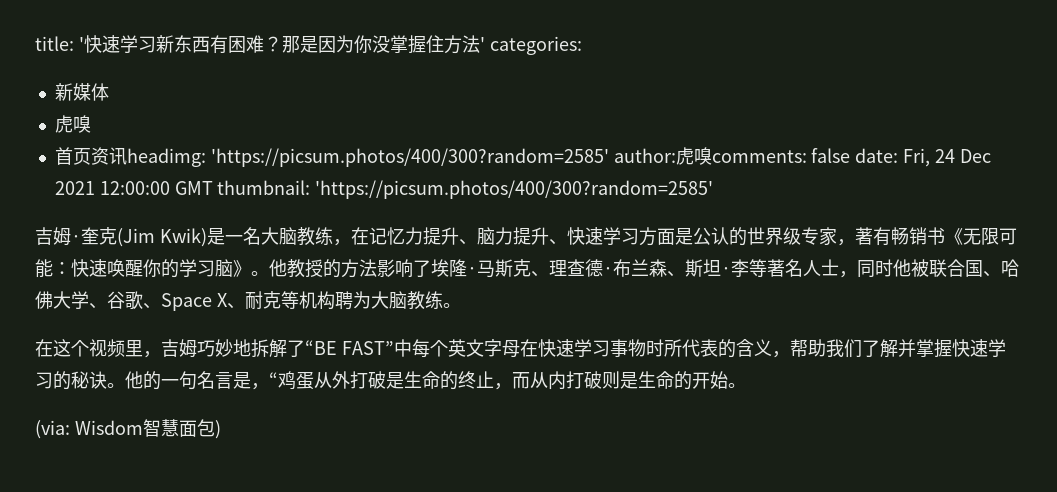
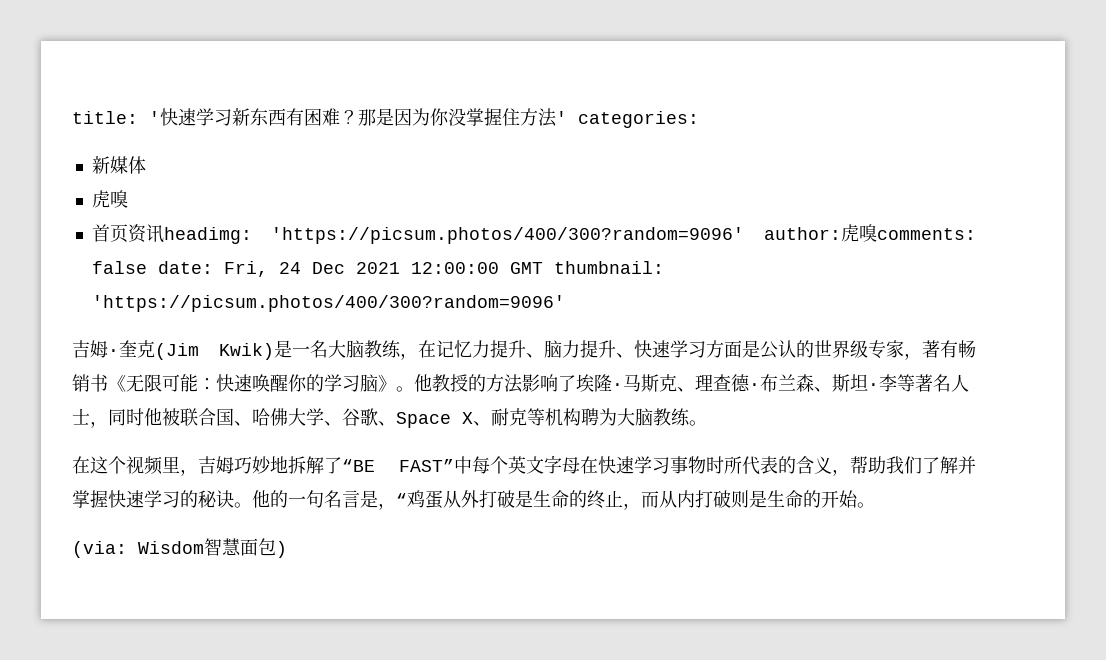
- 首页资讯headimg: 'https://picsum.photos/400/300?random=2585' author:虎嗅comments: false date: Fri, 24 Dec 2021 12:00:00 GMT thumbnail: 'https://picsum.photos/400/300?random=2585'
+ 首页资讯headimg: 'https://picsum.photos/400/300?random=9096' author:虎嗅comments: false date: Fri, 24 Dec 2021 12:00:00 GMT thumbnail: 'https://picsum.photos/400/300?random=9096'

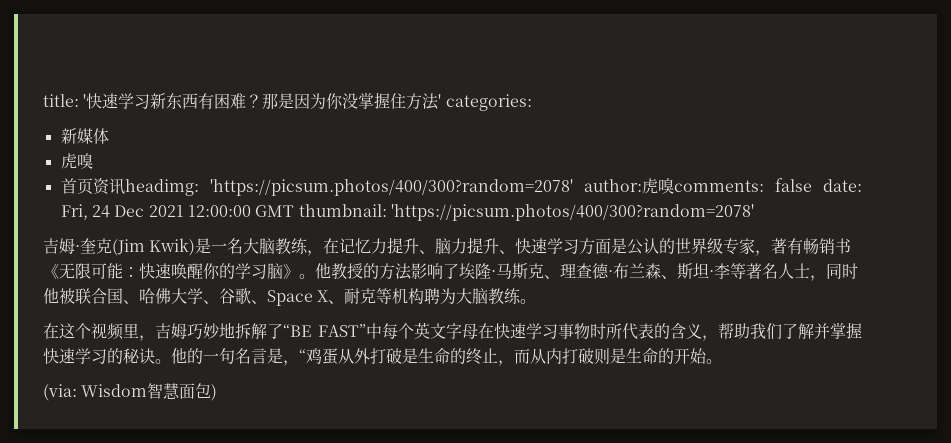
- 首页资讯headimg: 'https://picsum.photos/400/300?random=9096' author:虎嗅comments: false date: Fri, 24 Dec 2021 12:00:00 GMT thumbnail: 'https://picsum.photos/400/300?random=9096'
+ 首页资讯headimg: 'https://picsum.photos/400/300?random=2078' author:虎嗅comments: false date: Fri, 24 Dec 2021 12:00:00 GMT thumbnail: 'https://picsum.photos/400/300?random=2078'

